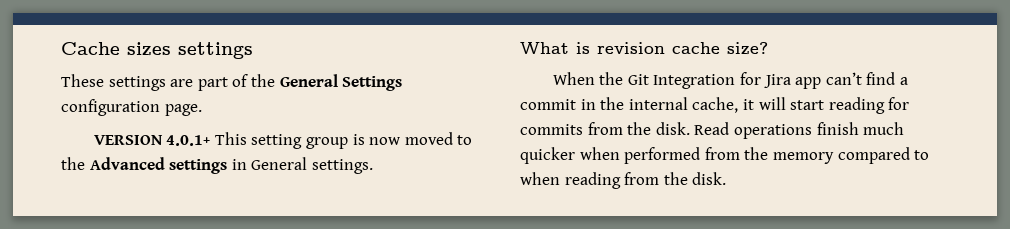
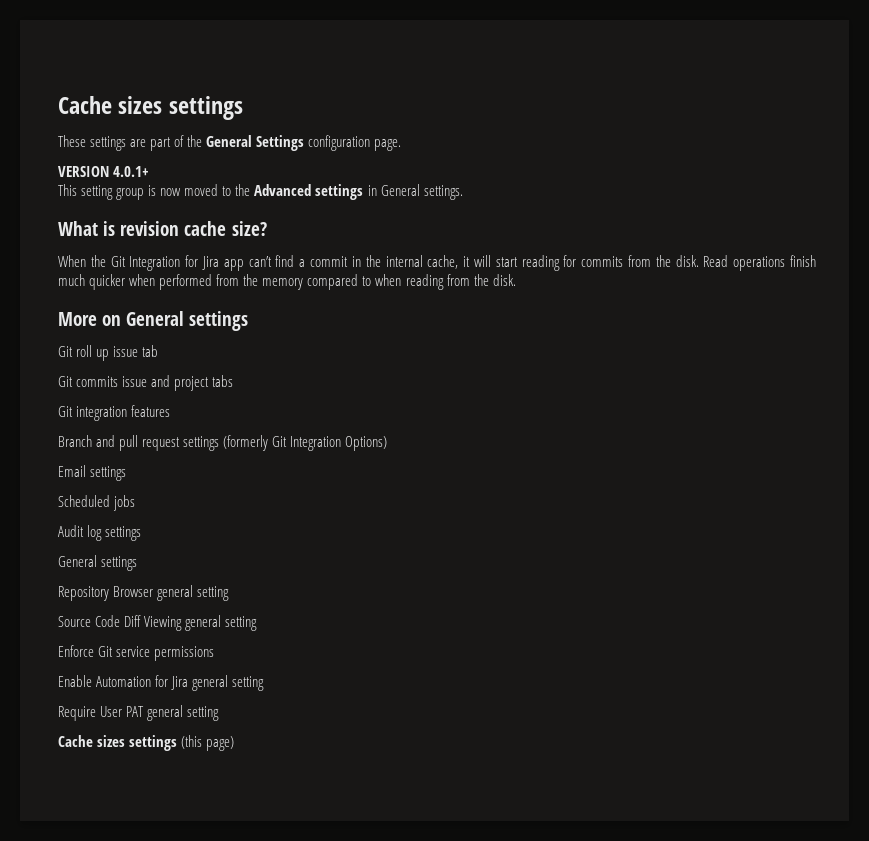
- VERSION 4.0.1+ This setting group is now moved to the Advanced settings in General settings.
+ VERSION 4.0.1+
+ This setting group is now moved to the Advanced settings in General settings.
+ More on General settings
+ Git roll up issue tab
+ Git commits issue and project tabs
+ Git integration features
+ Branch and pull request settings (formerly Git Integration Options)
+ Email settings
+ Scheduled jobs
+ Audit log settings
+ General settings
+ Repository Browser general setting
+ Source Code Diff Viewing general setting
+ Enforce Git service permissions
+ Enable Automation for Jira general setting
+ Require User PAT general setting
+ Cache sizes settings (this page)

